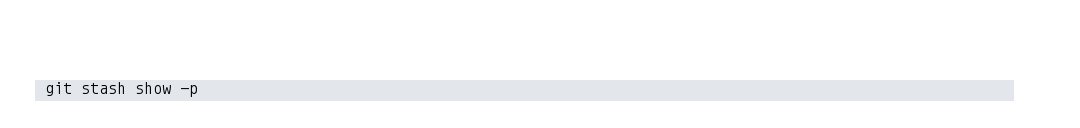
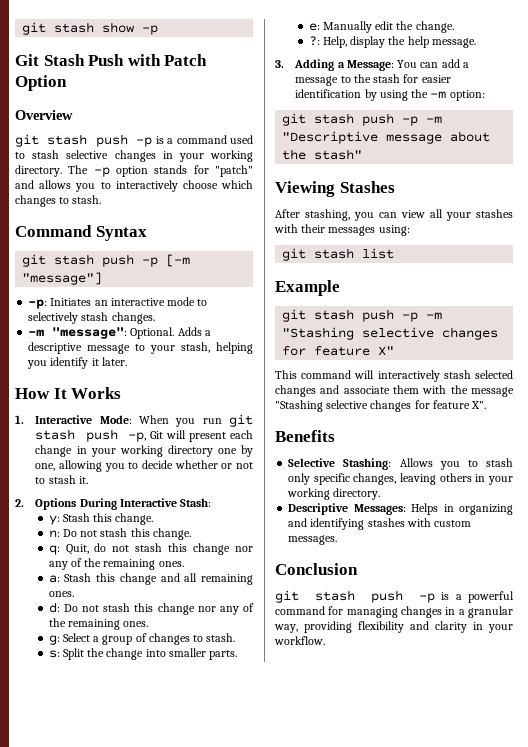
+ Git Stash Push with Patch Option
+ Overview
+ git stash push -p is a command used to stash selective changes in your working directory. The -p option stands for "patch" and allows you to interactively choose which changes to stash.
+ Command Syntax
+ git stash push -p [-m "message"]
+ -p: Initiates an interactive mode to selectively stash changes.
+ -m "message": Optional. Adds a descriptive message to your stash, helping you identify it later.
+ How It Works
+ 1. Interactive Mode: When you run git stash push -p, Git will present each change in your working directory one by one, allowing you to decide whether or not to stash it.
+ 2. Options During Interactive Stash:
+ y: Stash this change.
+ n: Do not stash this change.
+ q: Quit, do not stash this change nor any of the remaining ones.
+ a: Stash this change and all remaining ones.
+ d: Do not stash this change nor any of the remaining ones.
+ g: Select a group of changes to stash.
+ s: Split the change into smaller parts.
+ e: Manually edit the change.
+ ?: Help, display the help message.
+ 3. Adding a Message: You can add a message to the stash for easier identification by using the -m option:
+ git stash push -p -m "Descriptive message about the stash"
+ Viewing Stashes
+ After stashing, you can view all your stashes with their messages using:
+ git stash list
+ Example
+ git stash push -p -m "Stashing selective changes for feature X"
+ This command will interactively stash selected changes and associate them with the message "Stashing selective changes for feature X".
+ Benefits
+ Selective Stashing: Allows you to stash only specific changes, leaving others in your working directory.
+ Descriptive Messages: Helps in organizing and identifying stashes with custom messages.
+ Conclusion
+ git stash push -p is a powerful command for managing changes in a granular way, providing flexibility and clarity in your workflow.

